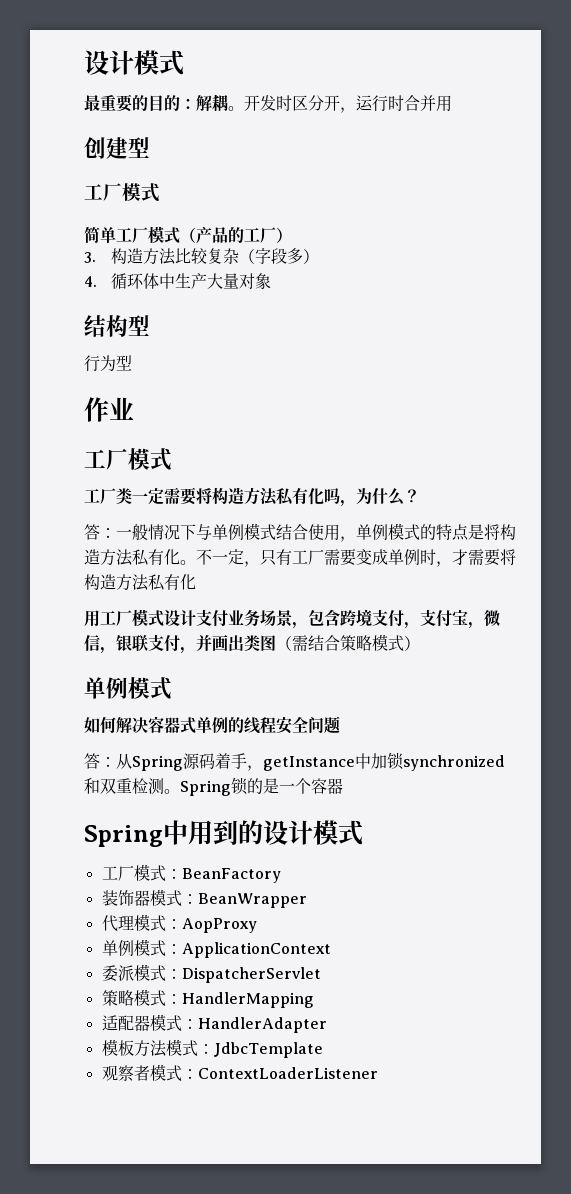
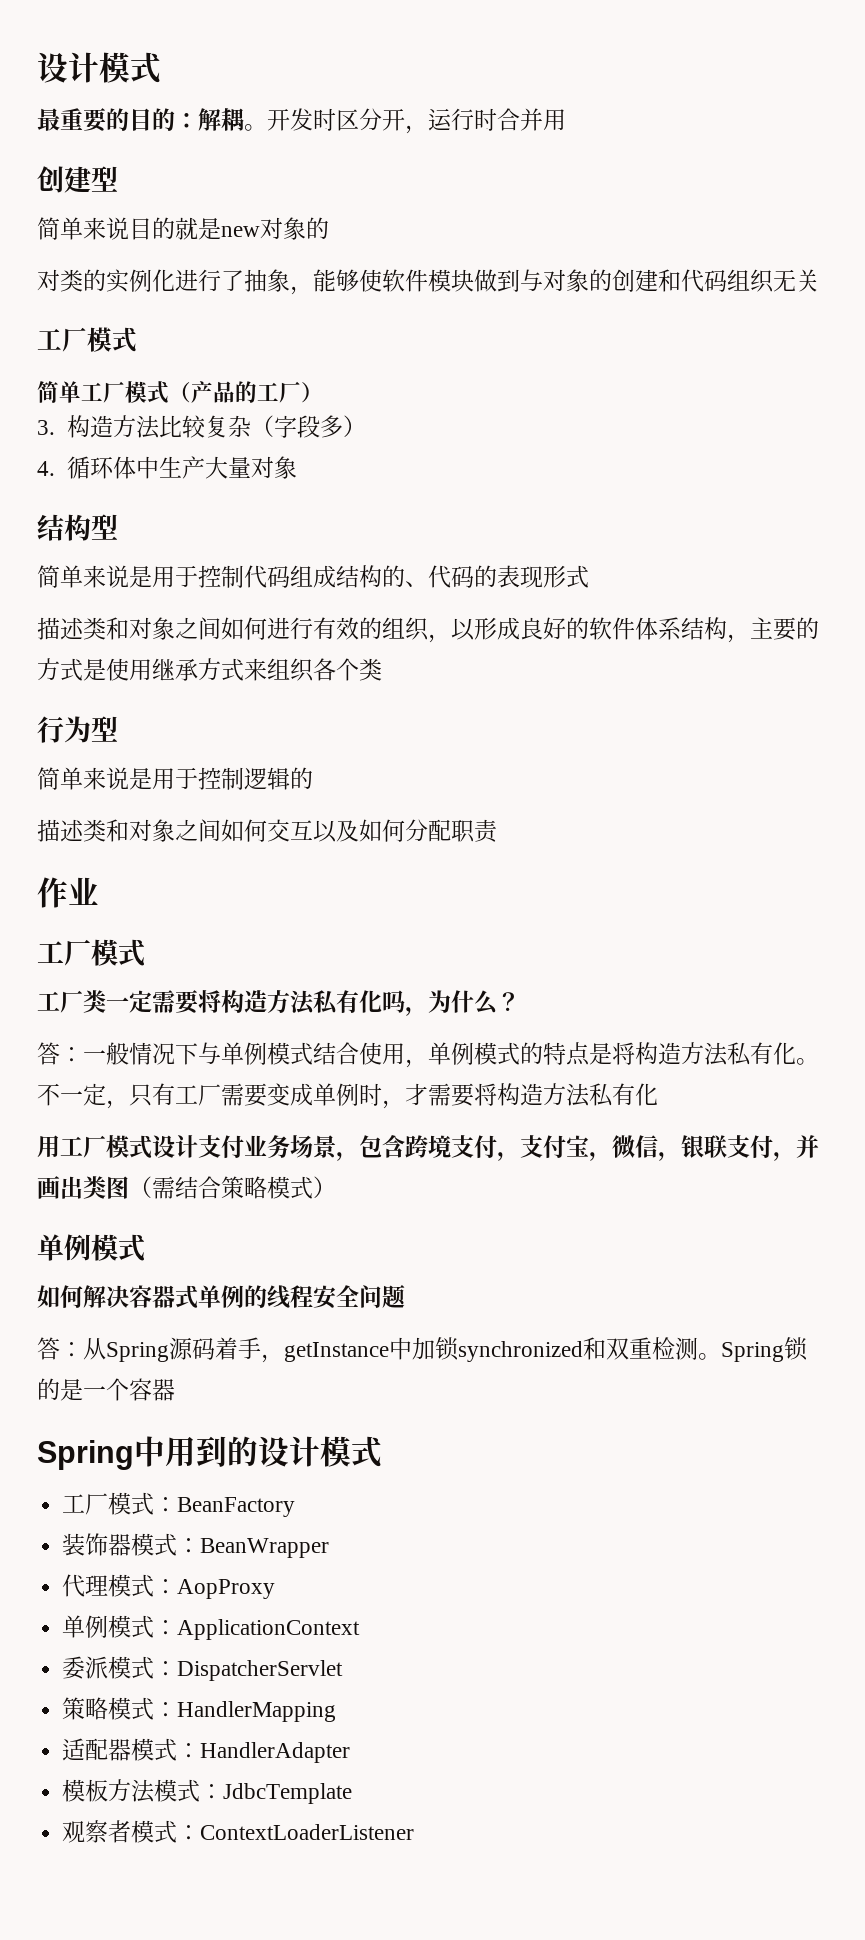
+ 简单来说目的就是new对象的
+ 对类的实例化进行了抽象，能够使软件模块做到与对象的创建和代码组织无关
+ 简单来说是用于控制代码组成结构的、代码的表现形式
+ 描述类和对象之间如何进行有效的组织，以形成良好的软件体系结构，主要的方式是使用继承方式来组织各个类
  行为型
+ 简单来说是用于控制逻辑的
+ 描述类和对象之间如何交互以及如何分配职责

